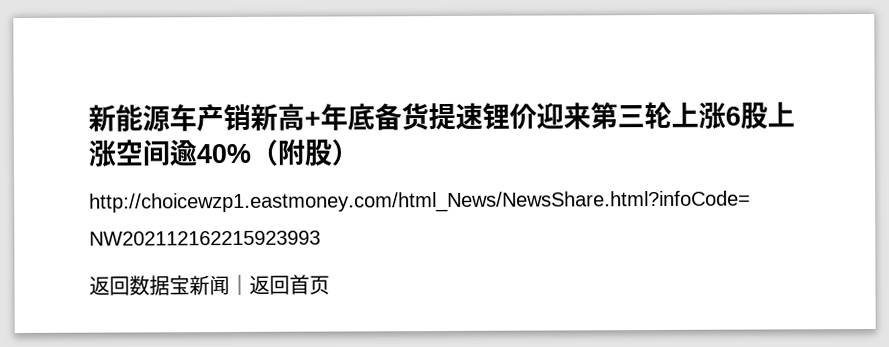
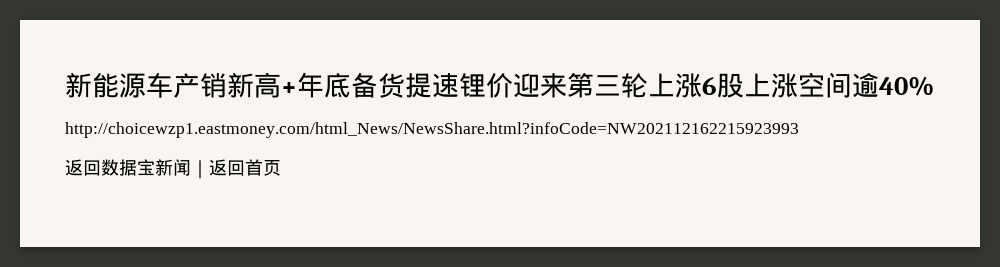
- 新能源车产销新高+年底备货提速锂价迎来第三轮上涨6股上涨空间逾40%（附股）
+ 新能源车产销新高+年底备货提速锂价迎来第三轮上涨6股上涨空间逾40%

